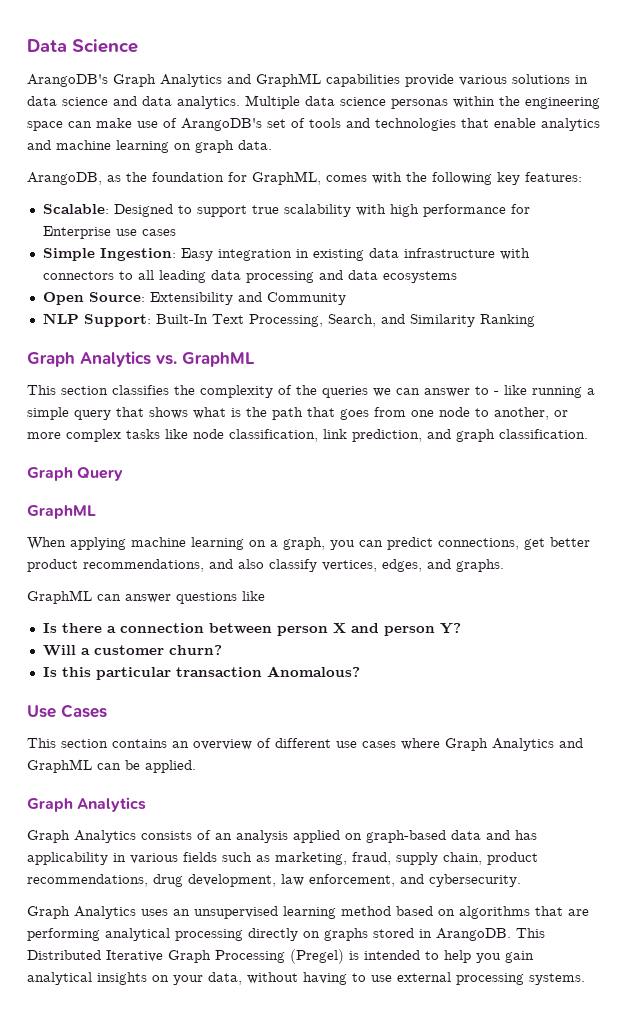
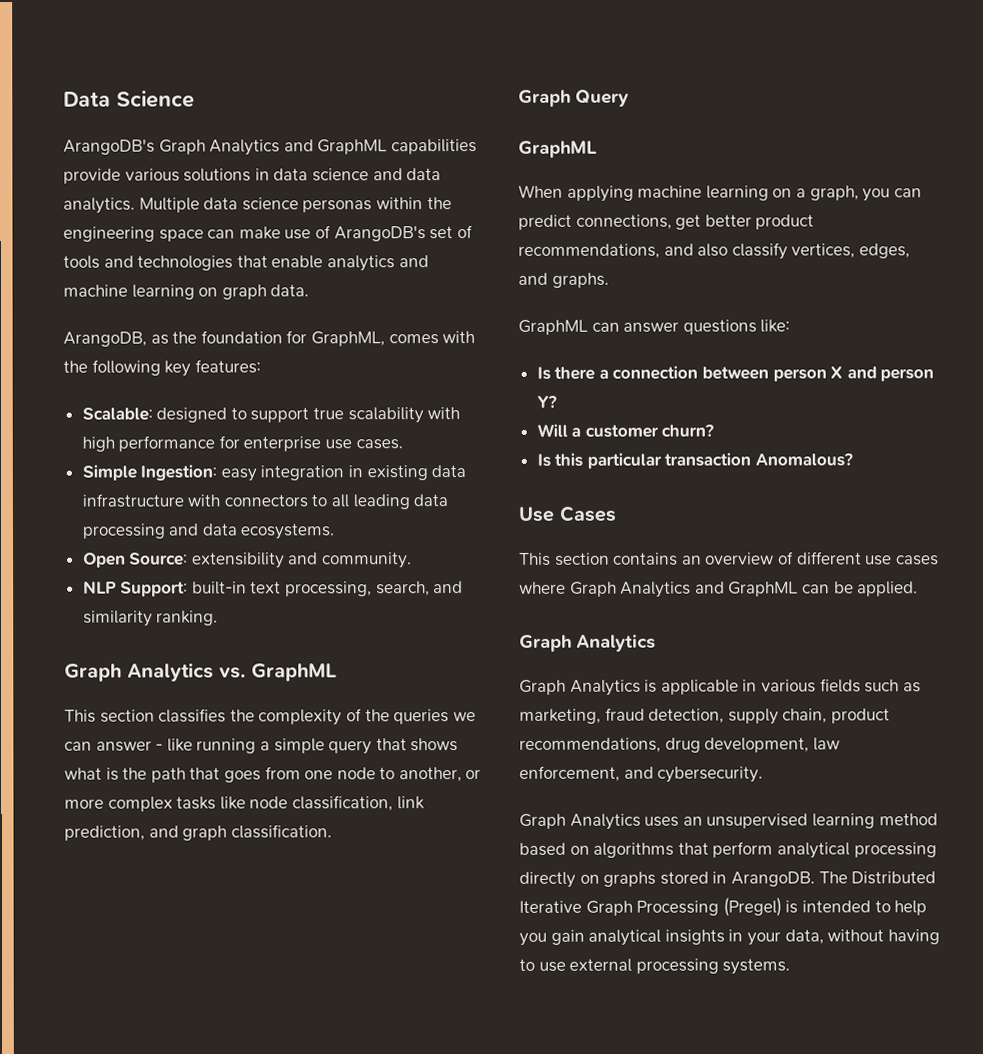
- Scalable: Designed to support true scalability with high performance for Enterprise use cases
+ Scalable: designed to support true scalability with high performance for enterprise use cases.
- Simple Ingestion: Easy integration in existing data infrastructure with connectors to all leading data processing and data ecosystems
+ Simple Ingestion: easy integration in existing data infrastructure with connectors to all leading data processing and data ecosystems.
- Open Source: Extensibility and Community
+ Open Source: extensibility and community.
- NLP Support: Built-In Text Processing, Search, and Similarity Ranking
+ NLP Support: built-in text processing, search, and similarity ranking.
- This section classifies the complexity of the queries we can answer to - like running a simple query that shows what is the path that goes from one node to another, or more complex tasks like node classification, link prediction, and graph classification.
+ This section classifies the complexity of the queries we can answer - like running a simple query that shows what is the path that goes from one node to another, or more complex tasks like node classification, link prediction, and graph classification.
- GraphML can answer questions like
+ GraphML can answer questions like:
- Graph Analytics consists of an analysis applied on graph-based data and has applicability in various fields such as marketing, fraud, supply chain, product recommendations, drug development, law enforcement, and cybersecurity.
+ Graph Analytics is applicable in various fields such as marketing, fraud detection, supply chain, product recommendations, drug development, law enforcement, and cybersecurity.
- Graph Analytics uses an unsupervised learning method based on algorithms that are performing analytical processing directly on graphs stored in ArangoDB.
+ Graph Analytics uses an unsupervised learning method based on algorithms that perform analytical processing directly on graphs stored in ArangoDB.
- This Distributed Iterative Graph Processing (Pregel) is intended to help you gain analytical insights on your data, without having to use external processing systems.
+ The Distributed Iterative Graph Processing (Pregel) is intended to help you gain analytical insights in your data, without having to use external processing systems.

